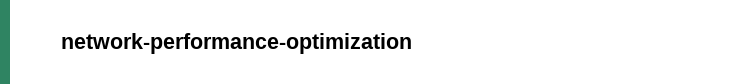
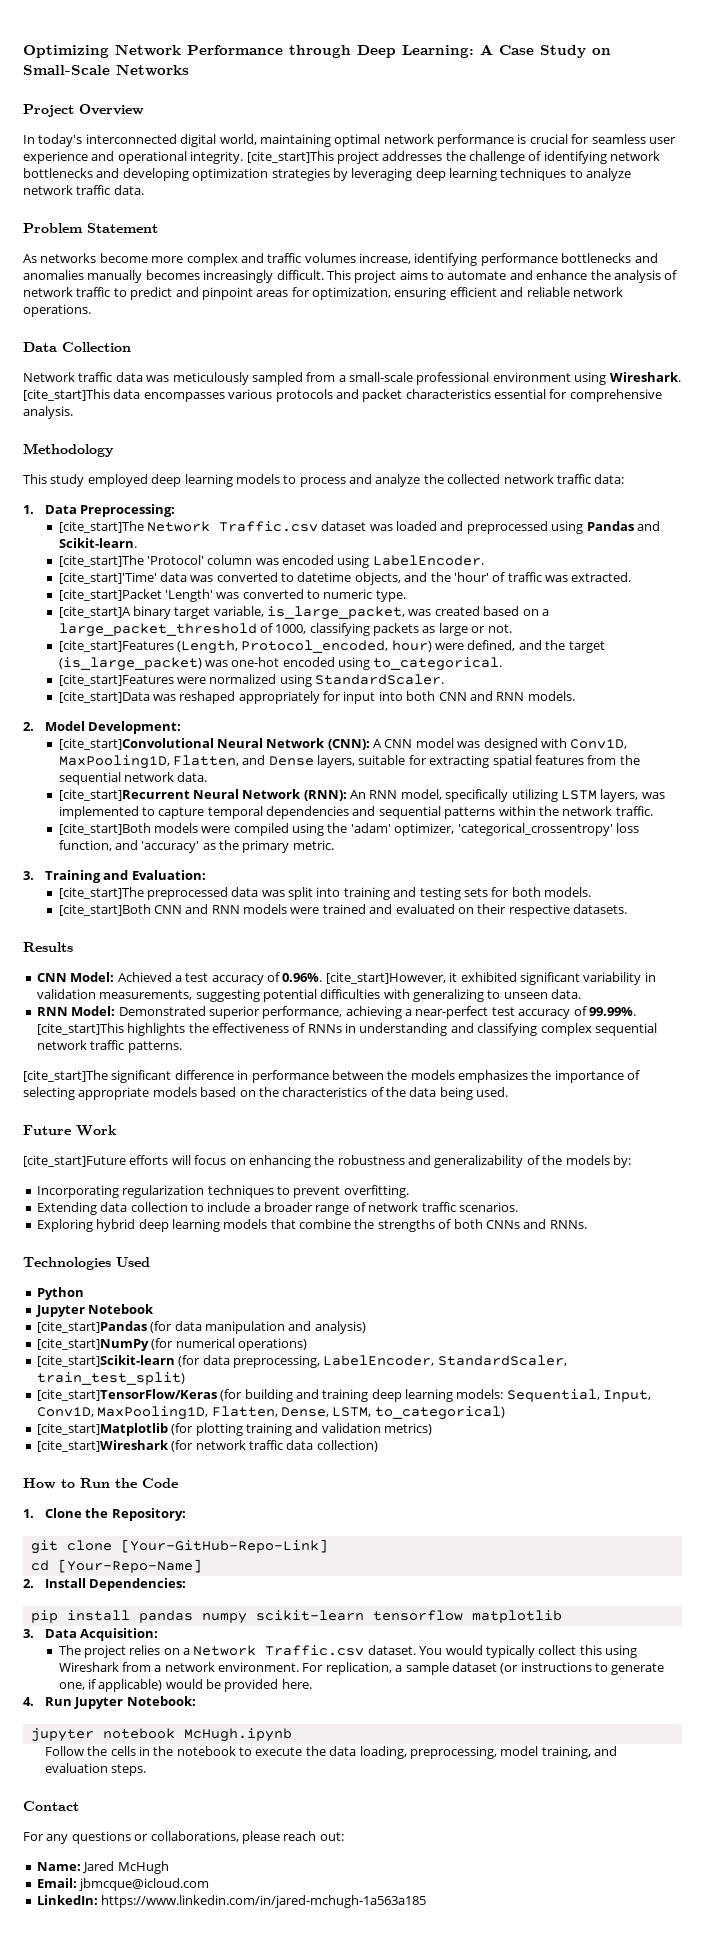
- network-performance-optimization
+ Optimizing Network Performance through Deep Learning: A Case Study on Small-Scale Networks
+ Project Overview
+ In today's interconnected digital world, maintaining optimal network performance is crucial for seamless user experience and operational integrity. [cite_start]This project addresses the challenge of identifying network bottlenecks and developing optimization strategies by leveraging deep learning techniques to analyze network traffic data.
+ Problem Statement
+ As networks become more complex and traffic volumes increase, identifying performance bottlenecks and anomalies manually becomes increasingly difficult. This project aims to automate and enhance the analysis of network traffic to predict and pinpoint areas for optimization, ensuring efficient and reliable network operations.
+ Data Collection
+ Network traffic data was meticulously sampled from a small-scale professional environment using Wireshark. [cite_start]This data encompasses various protocols and packet characteristics essential for comprehensive analysis.
+ Methodology
+ This study employed deep learning models to process and analyze the collected network traffic data:
+ 1. Data Preprocessing:
+ [cite_start]The Network Traffic.csv dataset was loaded and preprocessed using Pandas and Scikit-learn.
+ [cite_start]The 'Protocol' column was encoded using LabelEncoder.
+ [cite_start]'Time' data was converted to datetime objects, and the 'hour' of traffic was extracted.
+ [cite_start]Packet 'Length' was converted to numeric type.
+ [cite_start]A binary target variable, is_large_packet, was created based on a large_packet_threshold of 1000, classifying packets as large or not.
+ [cite_start]Features (Length, Protocol_encoded, hour) were defined, and the target (is_large_packet) was one-hot encoded using to_categorical.
+ [cite_start]Features were normalized using StandardScaler.
+ [cite_start]Data was reshaped appropriately for input into both CNN and RNN models.
+ 2. Model Development:
+ [cite_start]Convolutional Neural Network (CNN): A CNN model was designed with Conv1D, MaxPooling1D, Flatten, and Dense layers, suitable for extracting spatial features from the sequential network data.
+ [cite_start]Recurrent Neural Network (RNN): An RNN model, specifically utilizing LSTM layers, was implemented to capture temporal dependencies and sequential patterns within the network traffic.
+ [cite_start]Both models were compiled using the 'adam' optimizer, 'categorical_crossentropy' loss function, and 'accuracy' as the primary metric.
+ 3. Training and Evaluation:
+ [cite_start]The preprocessed data was split into training and testing sets for both models.
+ [cite_start]Both CNN and RNN models were trained and evaluated on their respective datasets.
+ Results
+ CNN Model: Achieved a test accuracy of 0.96%. [cite_start]However, it exhibited significant variability in validation measurements, suggesting potential difficulties with generalizing to unseen data.
+ RNN Model: Demonstrated superior performance, achieving a near-perfect test accuracy of 99.99%. [cite_start]This highlights the effectiveness of RNNs in understanding and classifying complex sequential network traffic patterns.
+ [cite_start]The significant difference in performance between the models emphasizes the importance of selecting appropriate models based on the characteristics of the data being used.
+ Future Work
+ [cite_start]Future efforts will focus on enhancing the robustness and generalizability of the models by:
+ Incorporating regularization techniques to prevent overfitting.
+ Extending data collection to include a broader range of network traffic scenarios.
+ Exploring hybrid deep learning models that combine the strengths of both CNNs and RNNs.
+ Technologies Used
+ Python
+ Jupyter Notebook
+ [cite_start]Pandas (for data manipulation and analysis)
+ [cite_start]NumPy (for numerical operations)
+ [cite_start]Scikit-learn (for data preprocessing, LabelEncoder, StandardScaler, train_test_split)
+ [cite_start]TensorFlow/Keras (for building and training deep learning models: Sequential, Input, Conv1D, MaxPooling1D, Flatten, Dense, LSTM, to_categorical)
+ [cite_start]Matplotlib (for plotting training and validation metrics)
+ [cite_start]Wireshark (for network traffic data collection)
+ How to Run the Code
+ 1. Clone the Repository:
+ git clone [Your-GitHub-Repo-Link]
+ cd [Your-Repo-Name]
+ 2. Install Dependencies:
+ pip install pandas numpy scikit-learn tensorflow matplotlib
+ 3. Data Acquisition:
+ The project relies on a Network Traffic.csv dataset. You would typically collect this using Wireshark from a network environment. For replication, a sample dataset (or instructions to generate one, if applicable) would be provided here.
+ 4. Run Jupyter Notebook:
+ jupyter notebook McHugh.ipynb
+ Follow the cells in the notebook to execute the data loading, preprocessing, model training, and evaluation steps.
+ Contact
+ For any questions or collaborations, please reach out:
+ Name: Jared McHugh
+ Email: jbmcque@icloud.com
+ LinkedIn: https://www.linkedin.com/in/jared-mchugh-1a563a185

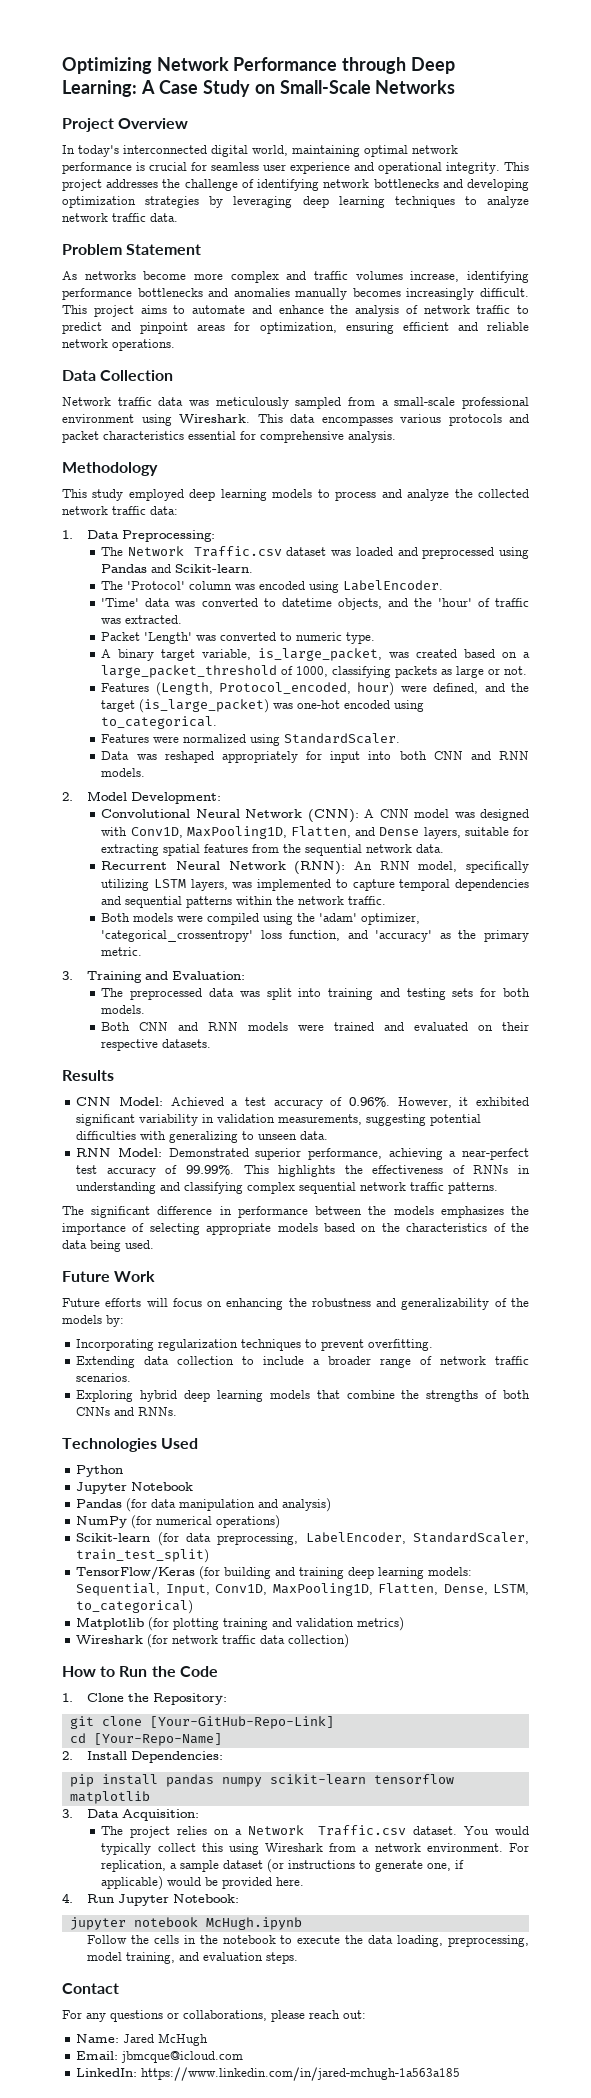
- [cite_start]This project addresses the challenge of identifying network bottlenecks and developing optimization strategies by leveraging deep learning techniques to analyze network traffic data.
+ This project addresses the challenge of identifying network bottlenecks and developing optimization strategies by leveraging deep learning techniques to analyze network traffic data.
- [cite_start]This data encompasses various protocols and packet characteristics essential for comprehensive analysis.
+ This data encompasses various protocols and packet characteristics essential for comprehensive analysis.
- [cite_start]The Network Traffic.csv dataset was loaded and preprocessed using Pandas and Scikit-learn.
+ The Network Traffic.csv dataset was loaded and preprocessed using Pandas and Scikit-learn.
- [cite_start]The 'Protocol' column was encoded using LabelEncoder.
+ The 'Protocol' column was encoded using LabelEncoder.
- [cite_start]'Time' data was converted to datetime objects, and the 'hour' of traffic was extracted.
+ 'Time' data was converted to datetime objects, and the 'hour' of traffic was extracted.
- [cite_start]Packet 'Length' was converted to numeric type.
+ Packet 'Length' was converted to numeric type.
- [cite_start]A binary target variable, is_large_packet, was created based on a large_packet_threshold of 1000, classifying packets as large or not.
+ A binary target variable, is_large_packet, was created based on a large_packet_threshold of 1000, classifying packets as large or not.
- [cite_start]Features (Length, Protocol_encoded, hour) were defined, and the target (is_large_packet) was one-hot encoded using to_categorical.
+ Features (Length, Protocol_encoded, hour) were defined, and the target (is_large_packet) was one-hot encoded using to_categorical.
- [cite_start]Features were normalized using StandardScaler.
+ Features were normalized using StandardScaler.
- [cite_start]Data was reshaped appropriately for input into both CNN and RNN models.
+ Data was reshaped appropriately for input into both CNN and RNN models.
- [cite_start]Convolutional Neural Network (CNN): A CNN model was designed with Conv1D, MaxPooling1D, Flatten, and Dense layers, suitable for extracting spatial features from the sequential network data.
+ Convolutional Neural Network (CNN): A CNN model was designed with Conv1D, MaxPooling1D, Flatten, and Dense layers, suitable for extracting spatial features from the sequential network data.
- [cite_start]Recurrent Neural Network (RNN): An RNN model, specifically utilizing LSTM layers, was implemented to capture temporal dependencies and sequential patterns within the network traffic.
+ Recurrent Neural Network (RNN): An RNN model, specifically utilizing LSTM layers, was implemented to capture temporal dependencies and sequential patterns within the network traffic.
- [cite_start]Both models were compiled using the 'adam' optimizer, 'categorical_crossentropy' loss function, and 'accuracy' as the primary metric.
+ Both models were compiled using the 'adam' optimizer, 'categorical_crossentropy' loss function, and 'accuracy' as the primary metric.
- [cite_start]The preprocessed data was split into training and testing sets for both models.
+ The preprocessed data was split into training and testing sets for both models.
- [cite_start]Both CNN and RNN models were trained and evaluated on their respective datasets.
+ Both CNN and RNN models were trained and evaluated on their respective datasets.
- CNN Model: Achieved a test accuracy of 0.96%. [cite_start]However, it exhibited significant variability in validation measurements, suggesting potential difficulties with generalizing to unseen data.
+ CNN Model: Achieved a test accuracy of 0.96%. However, it exhibited significant variability in validation measurements, suggesting potential difficulties with generalizing to unseen data.
- RNN Model: Demonstrated superior performance, achieving a near-perfect test accuracy of 99.99%. [cite_start]This highlights the effectiveness of RNNs in understanding and classifying complex sequential network traffic patterns.
+ RNN Model: Demonstrated superior performance, achieving a near-perfect test accuracy of 99.99%. This highlights the effectiveness of RNNs in understanding and classifying complex sequential network traffic patterns.
- [cite_start]The significant difference in performance between the models emphasizes the importance of selecting appropriate models based on the characteristics of the data being used.
+ The significant difference in performance between the models emphasizes the importance of selecting appropriate models based on the characteristics of the data being used.
- [cite_start]Future efforts will focus on enhancing the robustness and generalizability of the models by:
+ Future efforts will focus on enhancing the robustness and generalizability of the models by:
- [cite_start]Pandas (for data manipulation and analysis)
+ Pandas (for data manipulation and analysis)
- [cite_start]NumPy (for numerical operations)
+ NumPy (for numerical operations)
- [cite_start]Scikit-learn (for data preprocessing, LabelEncoder, StandardScaler, train_test_split)
+ Scikit-learn (for data preprocessing, LabelEncoder, StandardScaler, train_test_split)
- [cite_start]TensorFlow/Keras (for building and training deep learning models: Sequential, Input, Conv1D, MaxPooling1D, Flatten, Dense, LSTM, to_categorical)
+ TensorFlow/Keras (for building and training deep learning models: Sequential, Input, Conv1D, MaxPooling1D, Flatten, Dense, LSTM, to_categorical)
- [cite_start]Matplotlib (for plotting training and validation metrics)
+ Matplotlib (for plotting training and validation metrics)
- [cite_start]Wireshark (for network traffic data collection)
+ Wireshark (for network traffic data collection)

